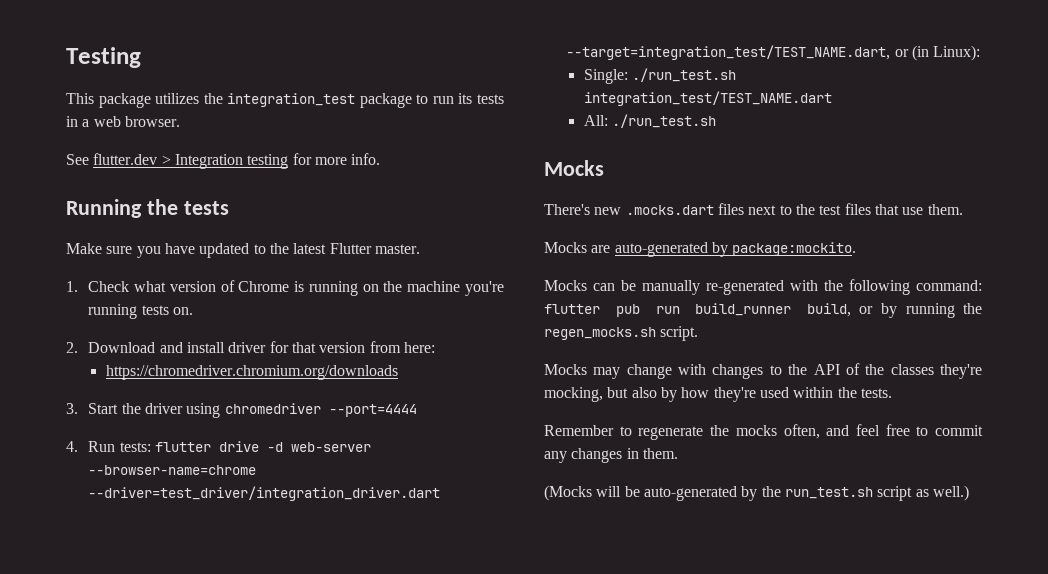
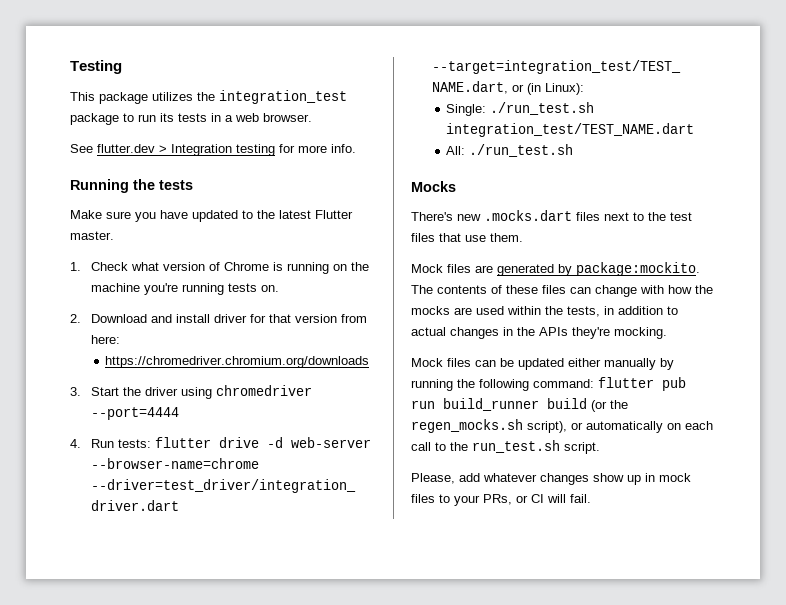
- Mocks are auto-generated by package:mockito.
- Mocks can be manually re-generated with the following command: flutter pub run build_runner build, or by running the regen_mocks.sh script.
- Mocks may change with changes to the API of the classes they're mocking, but also by how they're used within the tests.
- Remember to regenerate the mocks often, and feel free to commit any changes in them.
- (Mocks will be auto-generated by the run_test.sh script as well.)
+ Mock files are generated by package:mockito. The contents of these files can change with how the mocks are used within the tests, in addition to actual changes in the APIs they're mocking.
+ Mock files can be updated either manually by running the following command: flutter pub run build_runner build (or the regen_mocks.sh script), or automatically on each call to the run_test.sh script.
+ Please, add whatever changes show up in mock files to your PRs, or CI will fail.

